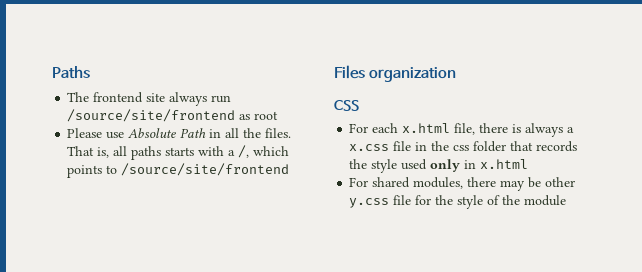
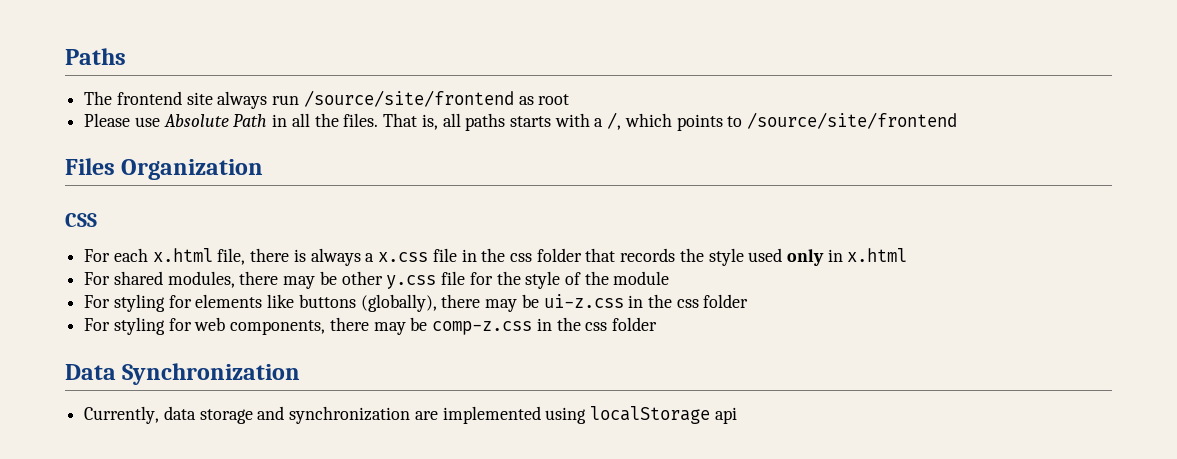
- Files organization
+ Files Organization
+ For styling for elements like buttons (globally), there may be ui-z.css in the css folder
+ For styling for web components, there may be comp-z.css in the css folder
+ Data Synchronization
+ Currently, data storage and synchronization are implemented using localStorage api

